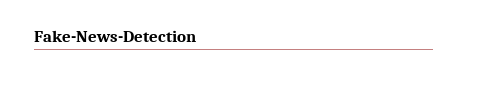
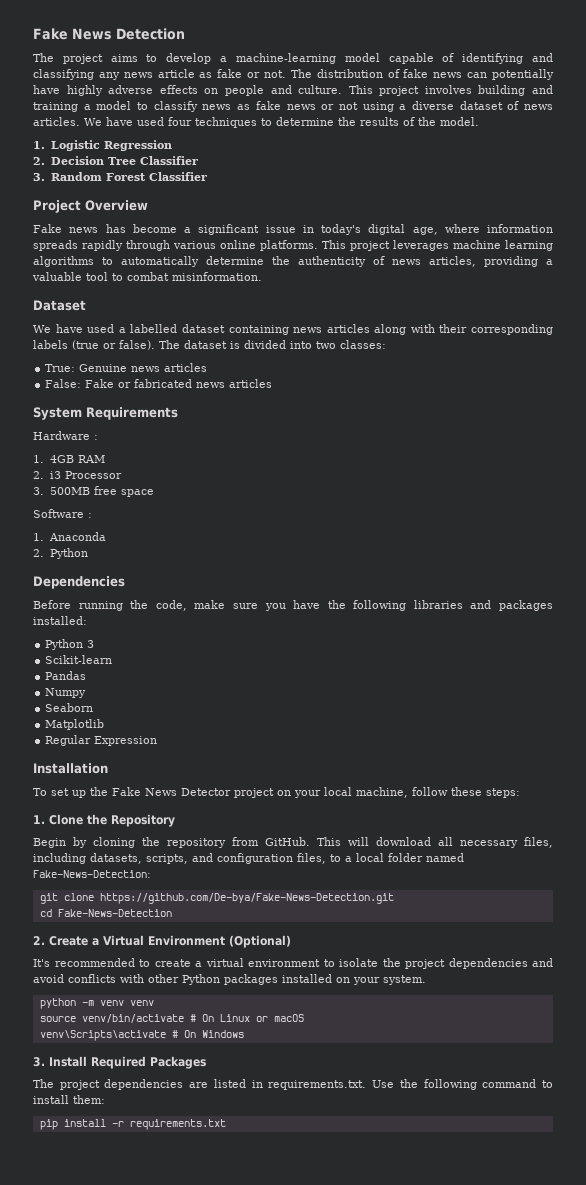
- Fake-News-Detection
+ Fake News Detection
+ The project aims to develop a machine-learning model capable of identifying and classifying any news article as fake or not. The distribution of fake news can potentially have highly adverse effects on people and culture. This project involves building and training a model to classify news as fake news or not using a diverse dataset of news articles. We have used four techniques to determine the results of the model.
+ 1. Logistic Regression
+ 2. Decision Tree Classifier
+ 3. Random Forest Classifier
+ Project Overview
+ Fake news has become a significant issue in today's digital age, where information spreads rapidly through various online platforms. This project leverages machine learning algorithms to automatically determine the authenticity of news articles, providing a valuable tool to combat misinformation.
+ Dataset
+ We have used a labelled dataset containing news articles along with their corresponding labels (true or false). The dataset is divided into two classes:
+ True: Genuine news articles
+ False: Fake or fabricated news articles
+ System Requirements
+ Hardware :
+ 1. 4GB RAM
+ 2. i3 Processor
+ 3. 500MB free space
+ Software :
+ 1. Anaconda
+ 2. Python
+ Dependencies
+ Before running the code, make sure you have the following libraries and packages installed:
+ Python 3
+ Scikit-learn
+ Pandas
+ Numpy
+ Seaborn
+ Matplotlib
+ Regular Expression
+ Installation
+ To set up the Fake News Detector project on your local machine, follow these steps:
+ 1. Clone the Repository
+ Begin by cloning the repository from GitHub. This will download all necessary files, including datasets, scripts, and configuration files, to a local folder named Fake-News-Detection:
+ git clone https://github.com/De-bya/Fake-News-Detection.git
+ cd Fake-News-Detection
+ 2. Create a Virtual Environment (Optional)
+ It's recommended to create a virtual environment to isolate the project dependencies and avoid conflicts with other Python packages installed on your system.
+ python -m venv venv
+ source venv/bin/activate # On Linux or macOS
+ venv\Scripts\activate # On Windows
+ 3. Install Required Packages
+ The project dependencies are listed in requirements.txt. Use the following command to install them:
+ pip install -r requirements.txt

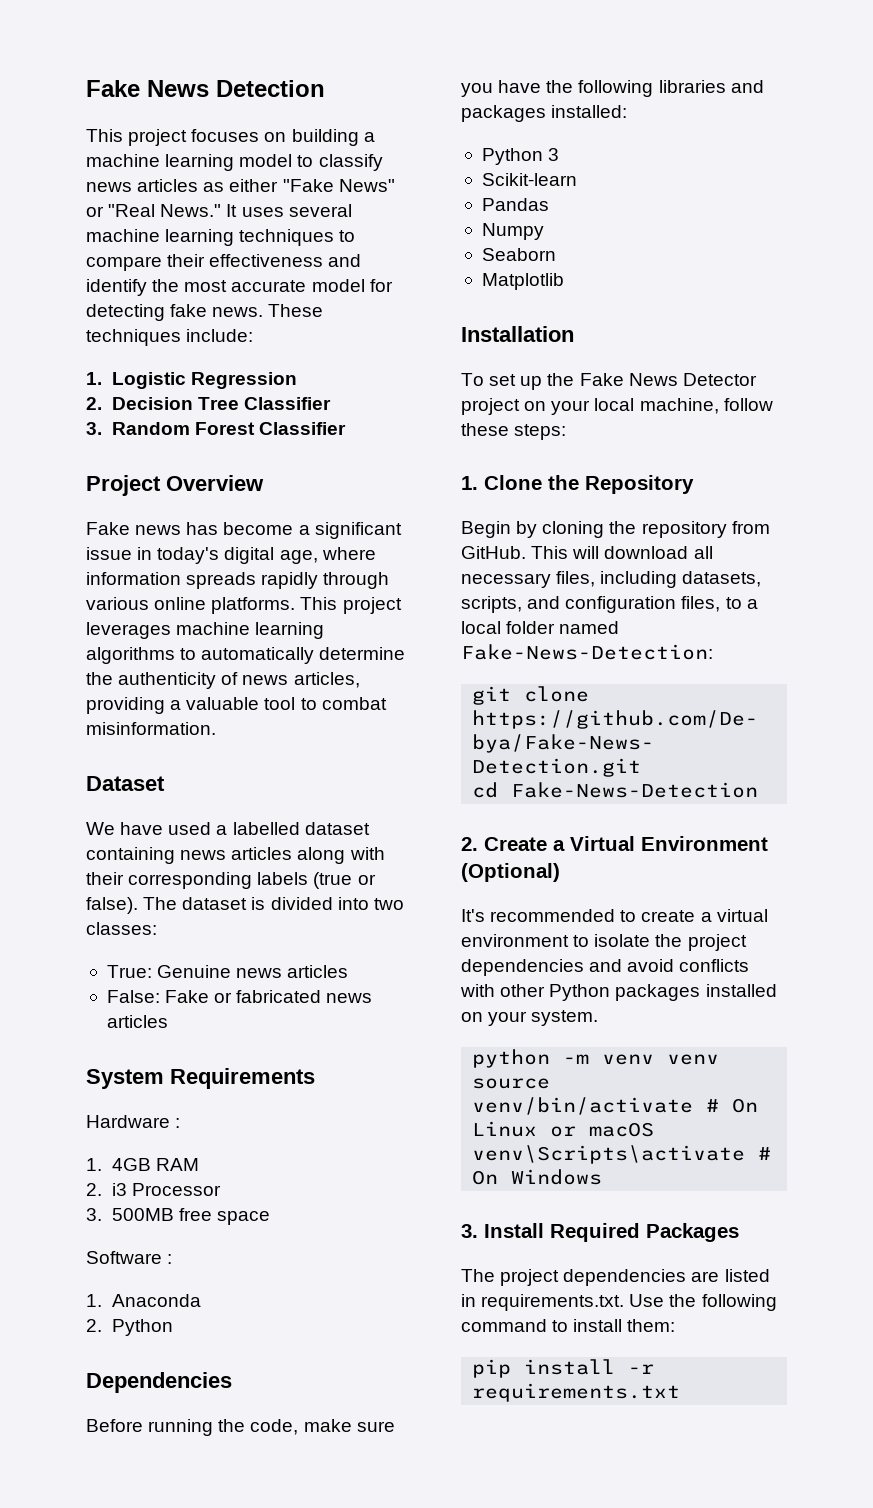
- The project aims to develop a machine-learning model capable of identifying and classifying any news article as fake or not. The distribution of fake news can potentially have highly adverse effects on people and culture. This project involves building and training a model to classify news as fake news or not using a diverse dataset of news articles. We have used four techniques to determine the results of the model.
+ This project focuses on building a machine learning model to classify news articles as either "Fake News" or "Real News." It uses several machine learning techniques to compare their effectiveness and identify the most accurate model for detecting fake news. These techniques include:
- Regular Expression

